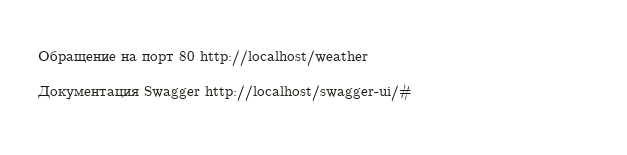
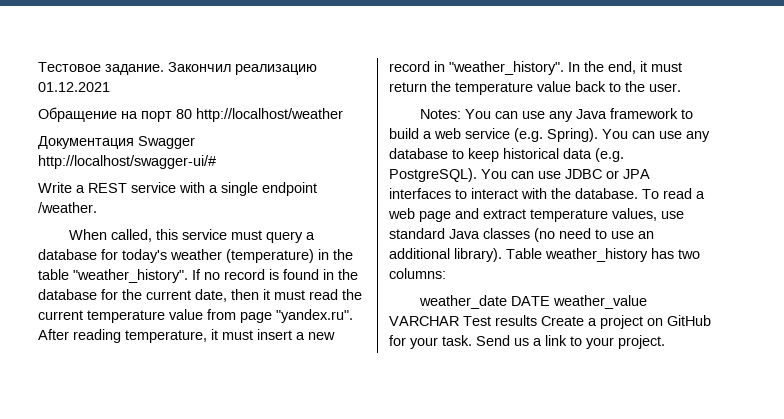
+ Тестовое задание. Закончил реализацию 01.12.2021
+ Write a REST service with a single endpoint /weather.
+ When called, this service must query a database for today's weather (temperature) in the table "weather_history". If no record is found in the database for the current date, then it must read the current temperature value from page "yandex.ru". After reading temperature, it must insert a new record in "weather_history". In the end, it must return the temperature value back to the user.
+ Notes: You can use any Java framework to build a web service (e.g. Spring). You can use any database to keep historical data (e.g. PostgreSQL). You can use JDBC or JPA interfaces to interact with the database. To read a web page and extract temperature values, use standard Java classes (no need to use an additional library). Table weather_history has two columns:
+ weather_date DATE weather_value VARCHAR Test results Create a project on GitHub for your task. Send us a link to your project.

